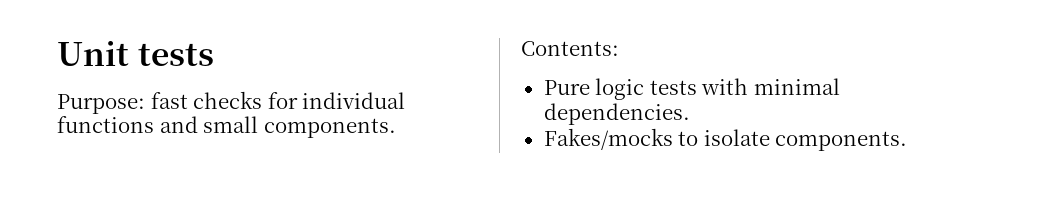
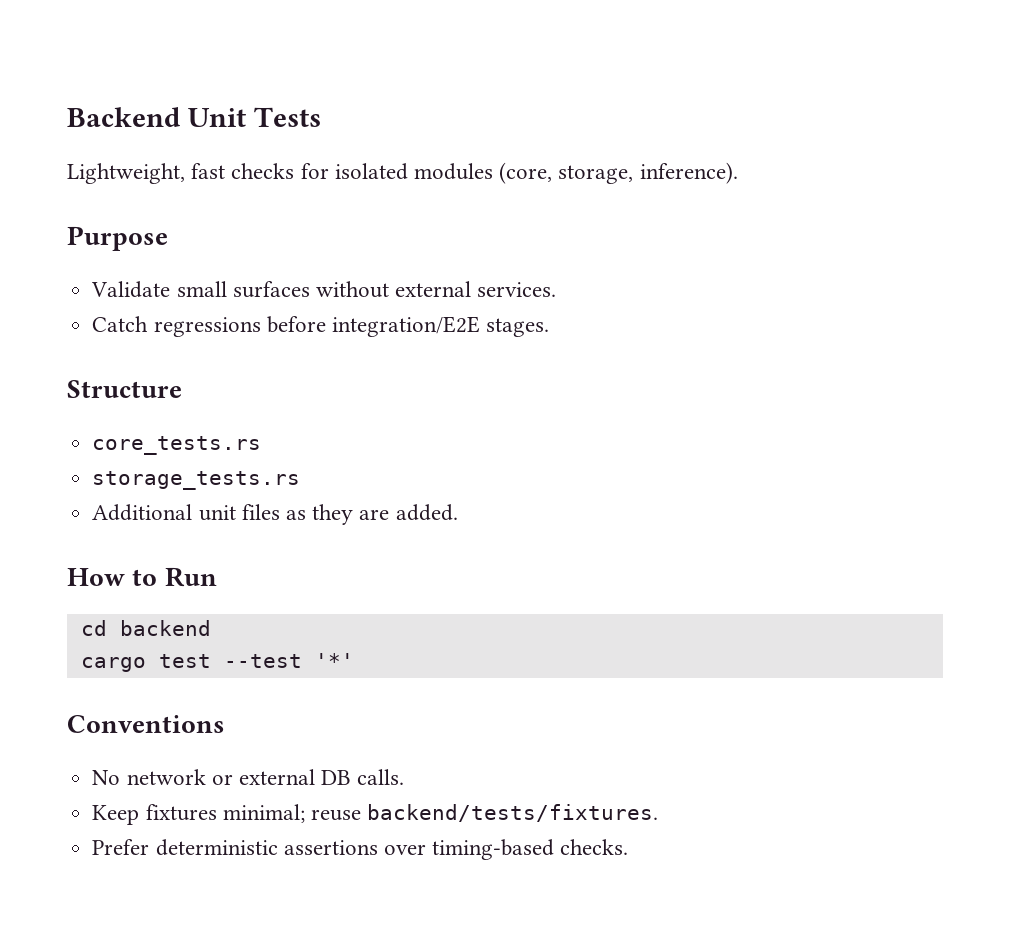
- Unit tests
- Purpose: fast checks for individual functions and small components. Contents:
- Pure logic tests with minimal dependencies.
- Fakes/mocks to isolate components.
+ Backend Unit Tests
+ Lightweight, fast checks for isolated modules (core, storage, inference).
+ Purpose
+ Validate small surfaces without external services.
+ Catch regressions before integration/E2E stages.
+ Structure
+ core_tests.rs
+ storage_tests.rs
+ Additional unit files as they are added.
+ How to Run
+ cd backend
+ cargo test --test '*'
+ Conventions
+ No network or external DB calls.
+ Keep fixtures minimal; reuse backend/tests/fixtures.
+ Prefer deterministic assertions over timing-based checks.

